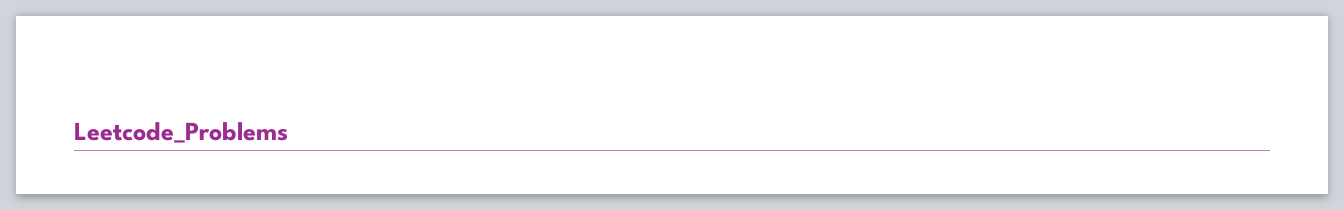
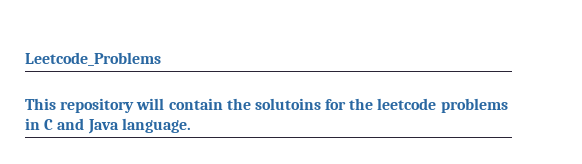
+ This repository will contain the solutoins for the leetcode problems in C and Java language.

